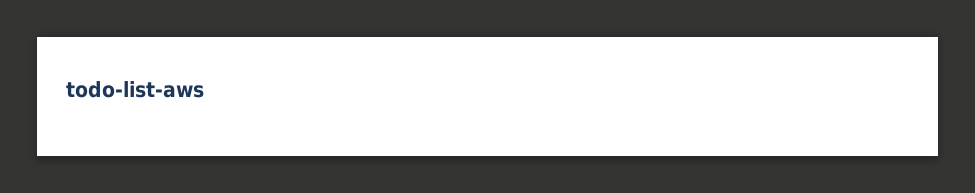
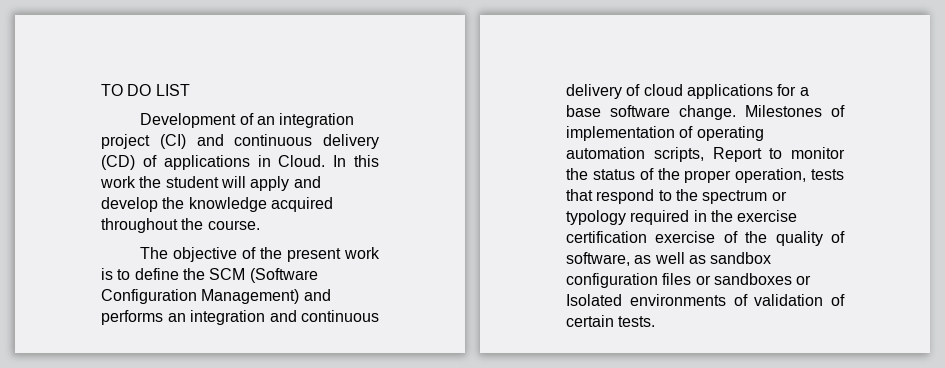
- todo-list-aws
+ TO DO LIST
+ Development of an integration project (CI) and continuous delivery (CD) of applications in Cloud. In this work the student will apply and develop the knowledge acquired throughout the course.
+ The objective of the present work is to define the SCM (Software Configuration Management) and performs an integration and continuous delivery of cloud applications for a base software change. Milestones of implementation of operating automation scripts, Report to monitor the status of the proper operation, tests that respond to the spectrum or typology required in the exercise certification exercise of the quality of software, as well as sandbox configuration files or sandboxes or Isolated environments of validation of certain tests.

